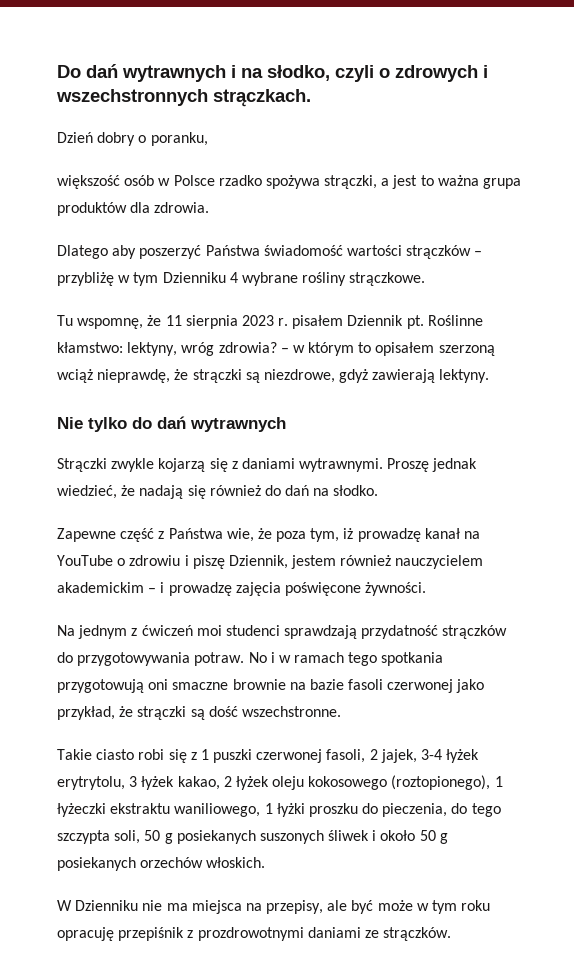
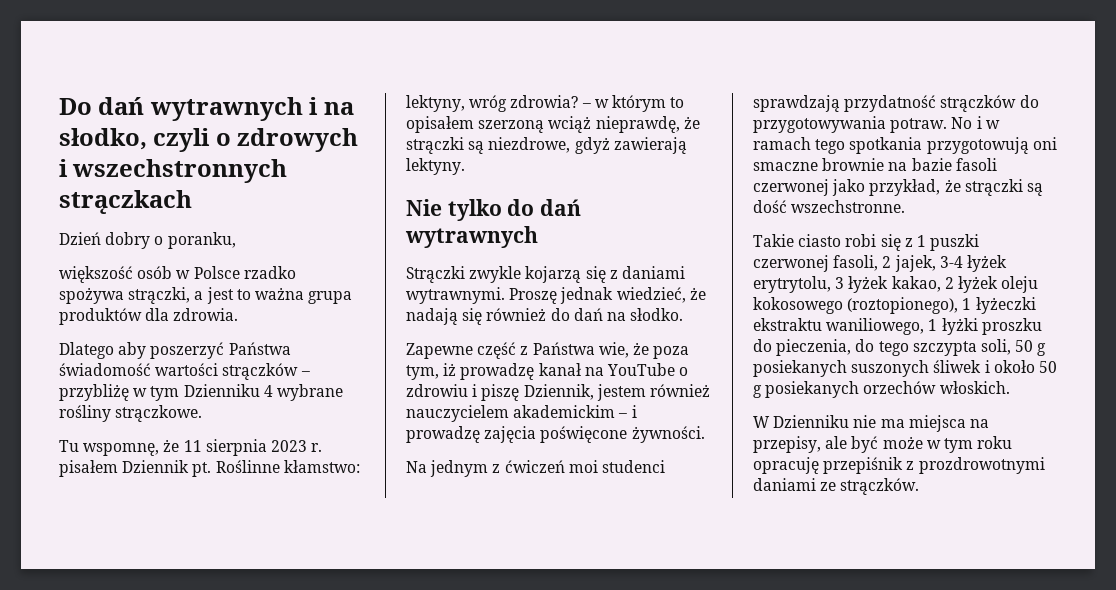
- Do dań wytrawnych i na słodko, czyli o zdrowych i wszechstronnych strączkach.
+ Do dań wytrawnych i na słodko, czyli o zdrowych i wszechstronnych strączkach

